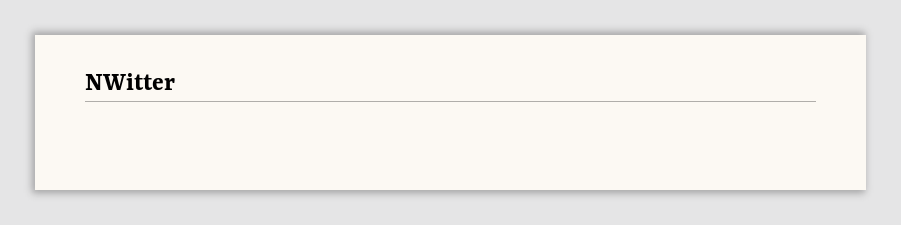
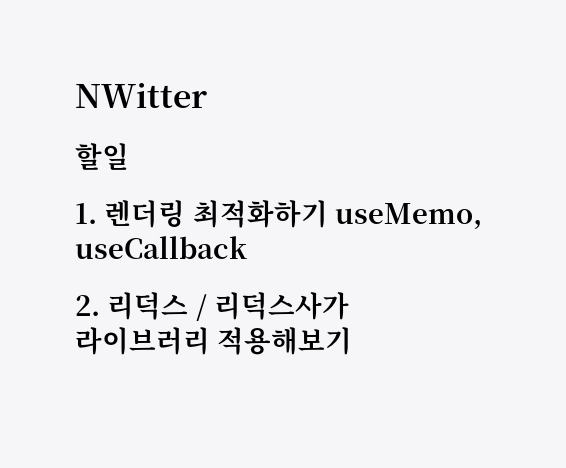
+ 할일
+ 1. 렌더링 최적화하기 useMemo, useCallback
+ 2. 리덕스 / 리덕스사가 라이브러리 적용해보기

